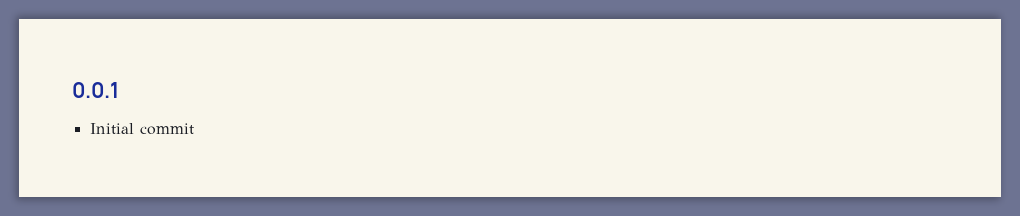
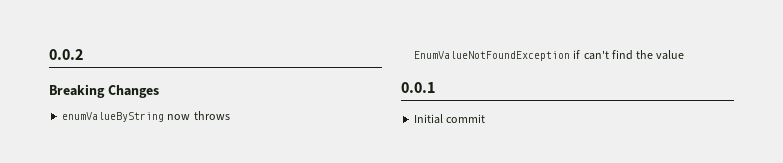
+ 0.0.2
+ Breaking Changes
+ enumValueByString now throws EnumValueNotFoundException if can't find the value

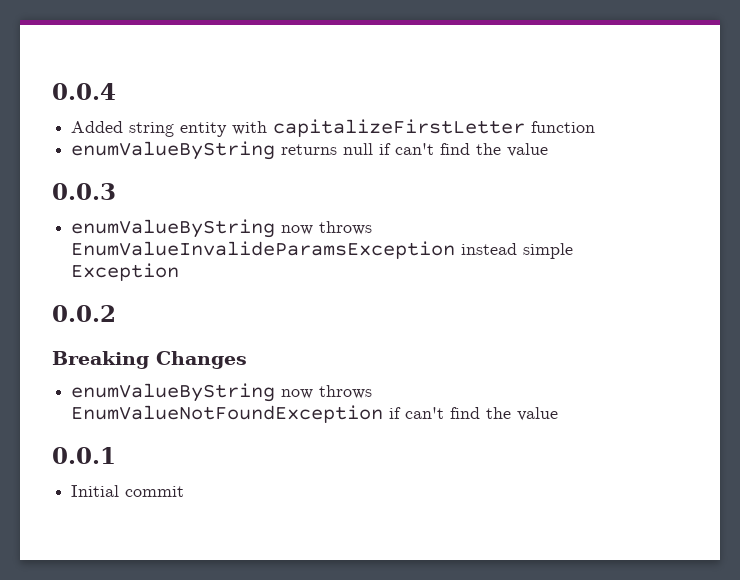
+ 0.0.4
+ Added string entity with capitalizeFirstLetter function
+ enumValueByString returns null if can't find the value
+ 0.0.3
+ enumValueByString now throws EnumValueInvalideParamsException instead simple Exception

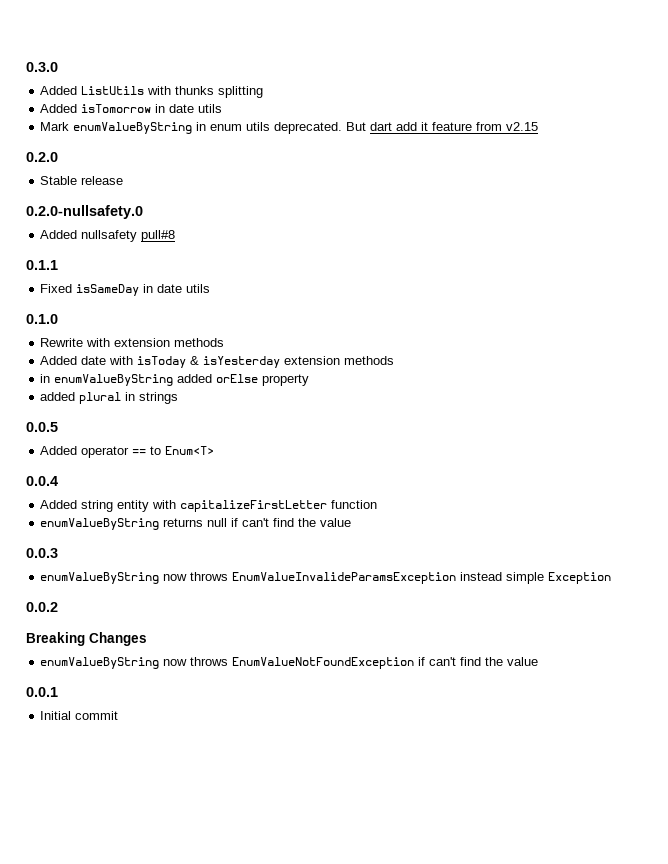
+ 0.3.0
+ Added ListUtils with thunks splitting
+ Added isTomorrow in date utils
+ Mark enumValueByString in enum utils deprecated. But dart add it feature from v2.15
+ 0.2.0
+ Stable release
+ 0.2.0-nullsafety.0
+ Added nullsafety pull#8
+ 0.1.1
+ Fixed isSameDay in date utils
+ 0.1.0
+ Rewrite with extension methods
+ Added date with isToday & isYesterday extension methods
+ in enumValueByString added orElse property
+ added plural in strings
+ 0.0.5
+ Added operator == to Enum<T>

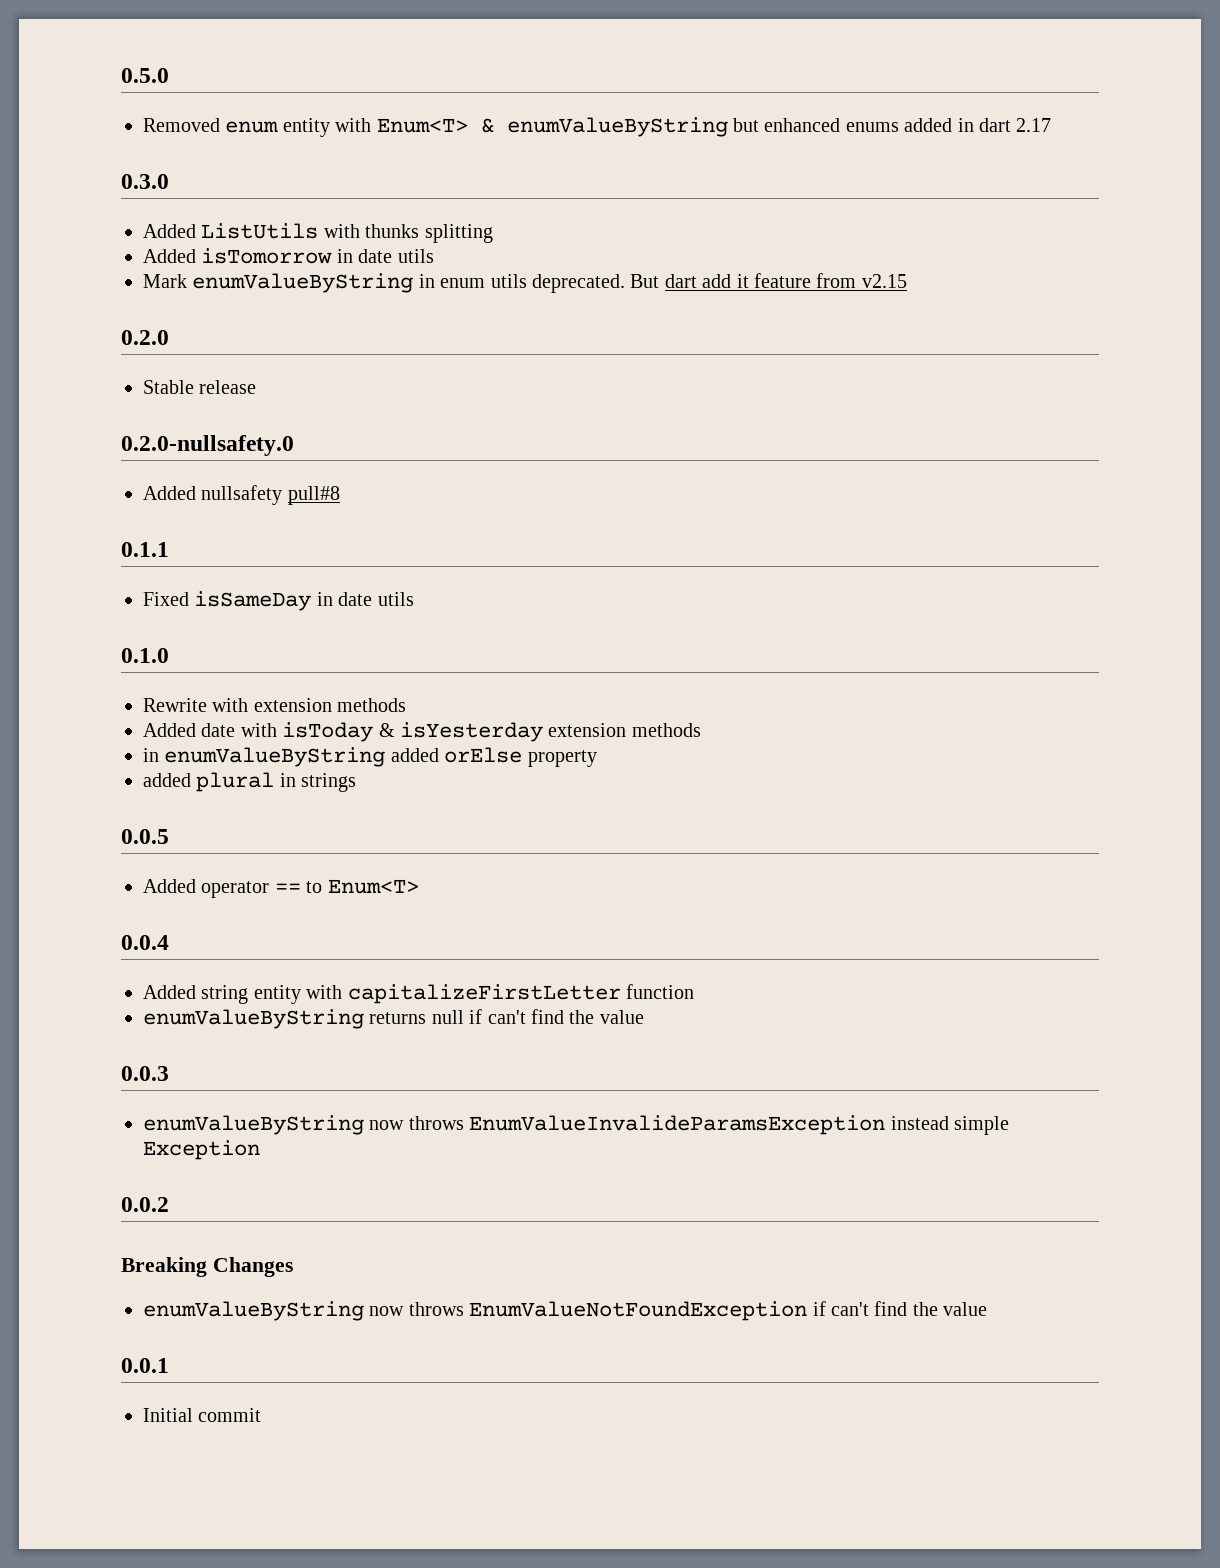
+ 0.5.0
+ Removed enum entity with Enum<T> & enumValueByString but enhanced enums added in dart 2.17

